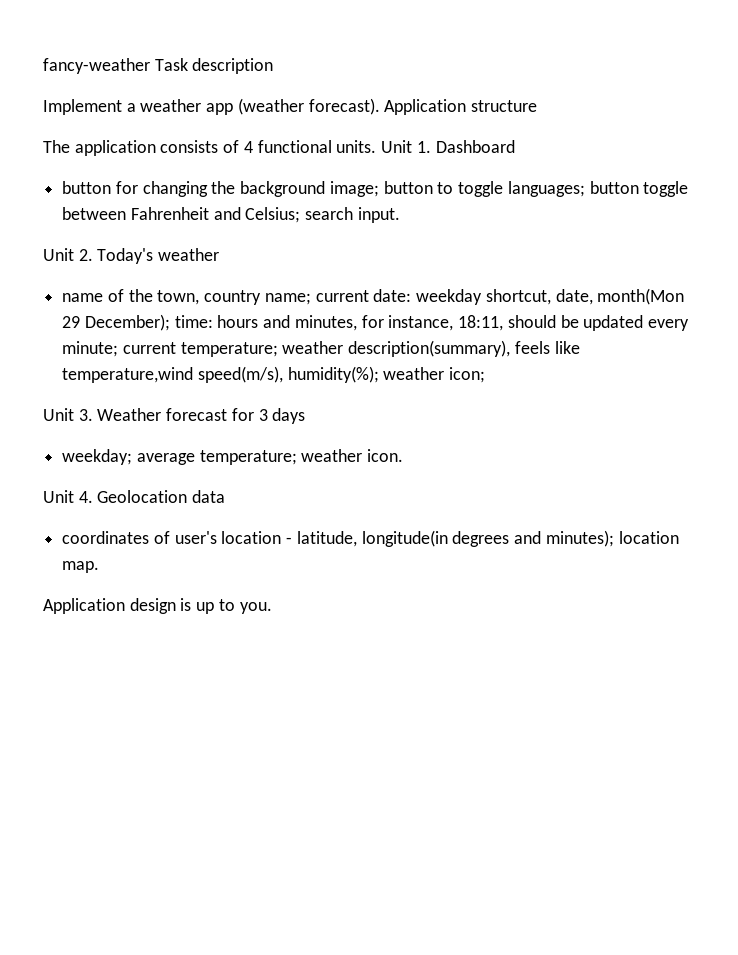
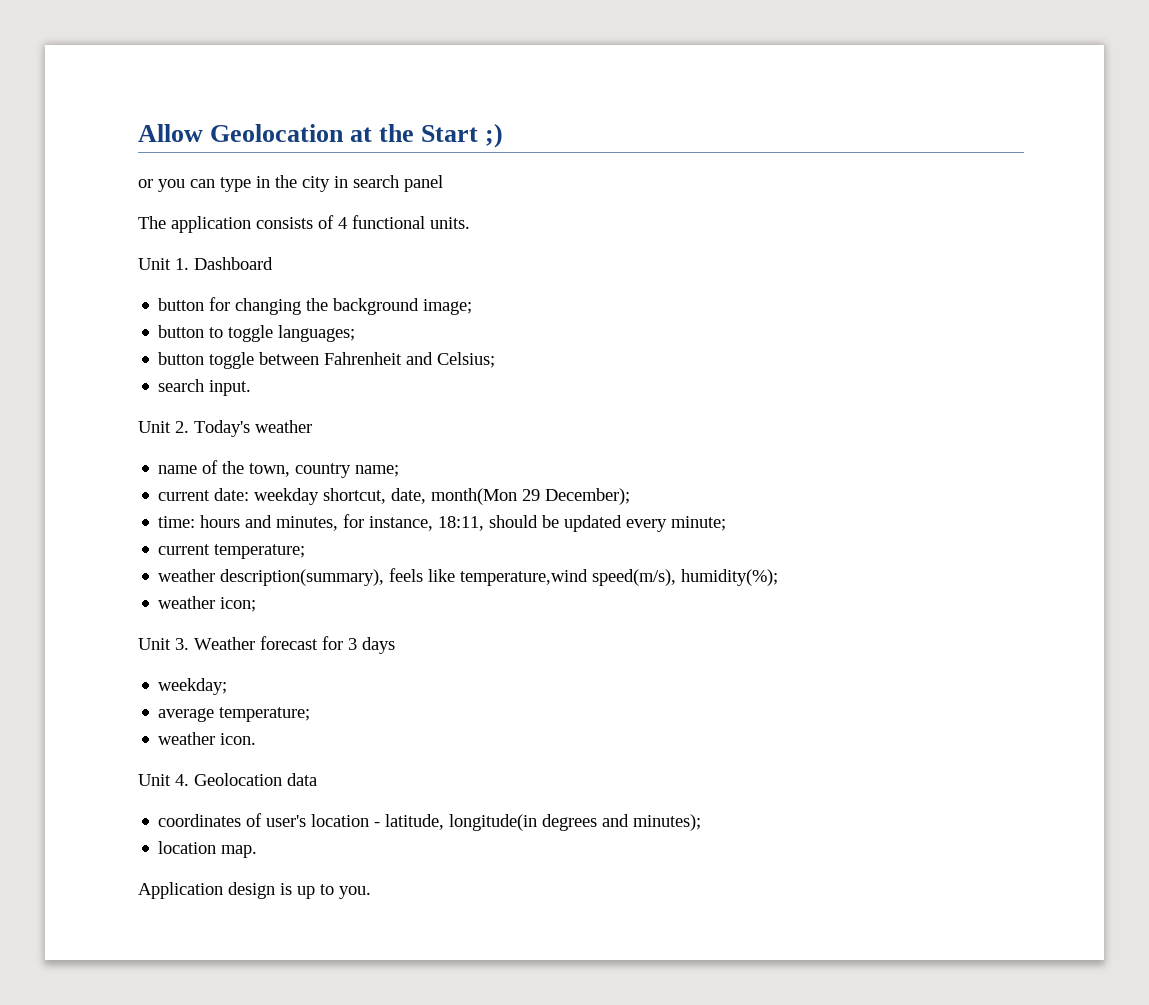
- fancy-weather Task description
- Implement a weather app (weather forecast). Application structure
+ Allow Geolocation at the Start ;)
+ or you can type in the city in search panel
- The application consists of 4 functional units. Unit 1. Dashboard
+ The application consists of 4 functional units.
+ Unit 1. Dashboard
- button for changing the background image; button to toggle languages; button toggle between Fahrenheit and Celsius; search input.
+ button for changing the background image;
+ button to toggle languages;
+ button toggle between Fahrenheit and Celsius;
+ search input.
- name of the town, country name; current date: weekday shortcut, date, month(Mon 29 December); time: hours and minutes, for instance, 18:11, should be updated every minute; current temperature; weather description(summary), feels like temperature,wind speed(m/s), humidity(%); weather icon;
+ name of the town, country name;
+ current date: weekday shortcut, date, month(Mon 29 December);
+ time: hours and minutes, for instance, 18:11, should be updated every minute;
+ current temperature;
+ weather description(summary), feels like temperature,wind speed(m/s), humidity(%);
+ weather icon;
- weekday; average temperature; weather icon.
+ weekday;
+ average temperature;
+ weather icon.
- coordinates of user's location - latitude, longitude(in degrees and minutes); location map.
+ coordinates of user's location - latitude, longitude(in degrees and minutes);
+ location map.

